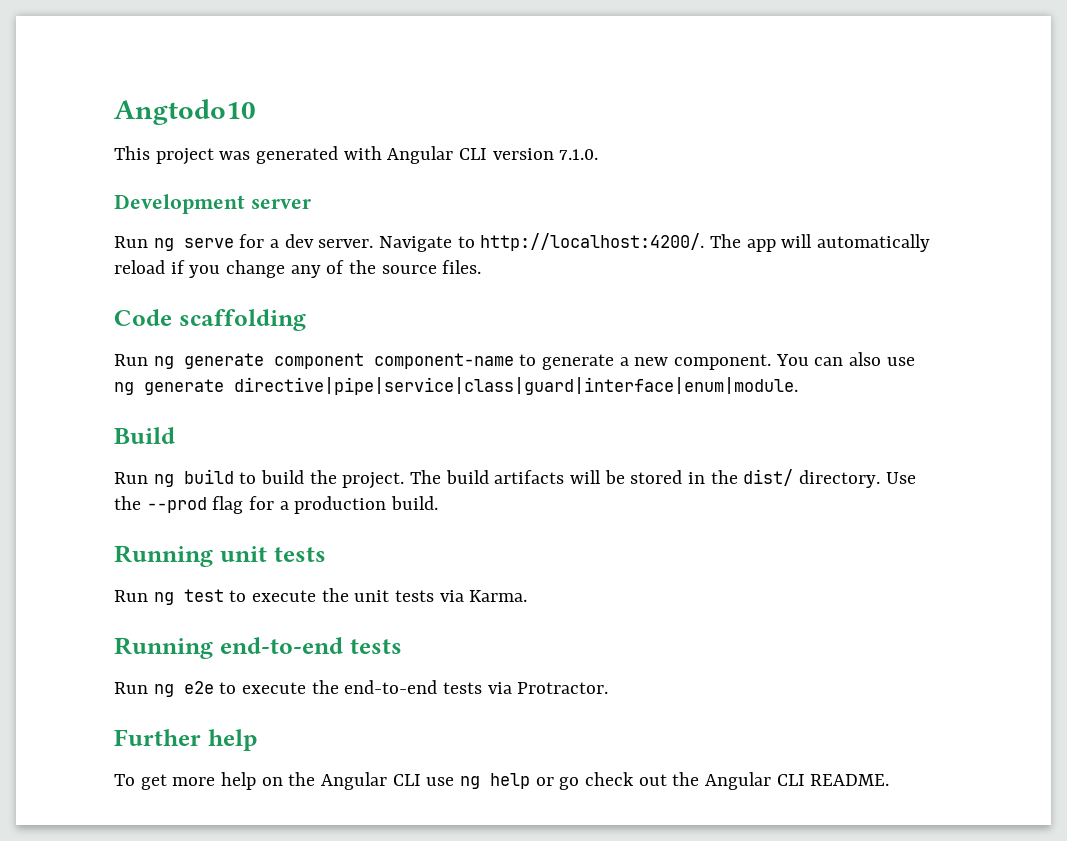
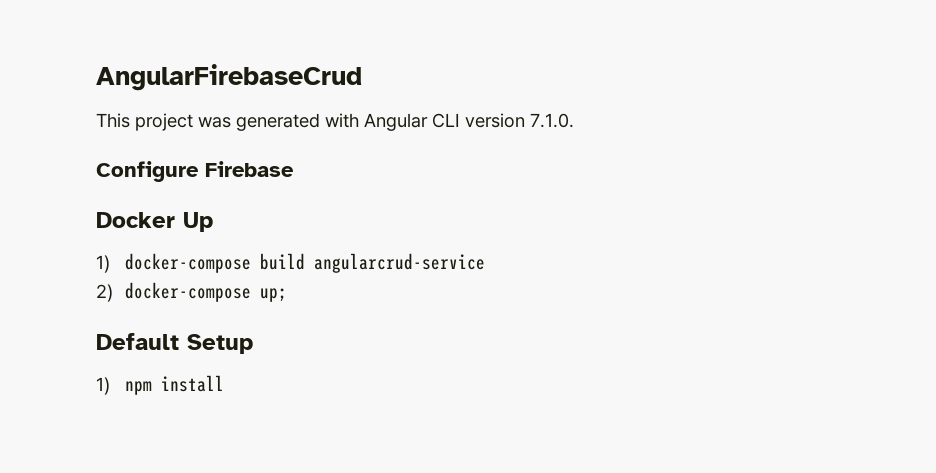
- Angtodo10
+ AngularFirebaseCrud
- Development server
- Run ng serve for a dev server. Navigate to http://localhost:4200/. The app will automatically reload if you change any of the source files.
- Code scaffolding
- Run ng generate component component-name to generate a new component. You can also use ng generate directive|pipe|service|class|guard|interface|enum|module.
- Build
- Run ng build to build the project. The build artifacts will be stored in the dist/ directory. Use the --prod flag for a production build.
- Running unit tests
- Run ng test to execute the unit tests via Karma.
- Running end-to-end tests
- Run ng e2e to execute the end-to-end tests via Protractor.
- Further help
- To get more help on the Angular CLI use ng help or go check out the Angular CLI README.
+ Configure Firebase
+ Docker Up
+ 1) docker-compose build angularcrud-service
+ 2) docker-compose up;
+ Default Setup
+ 1) npm install

